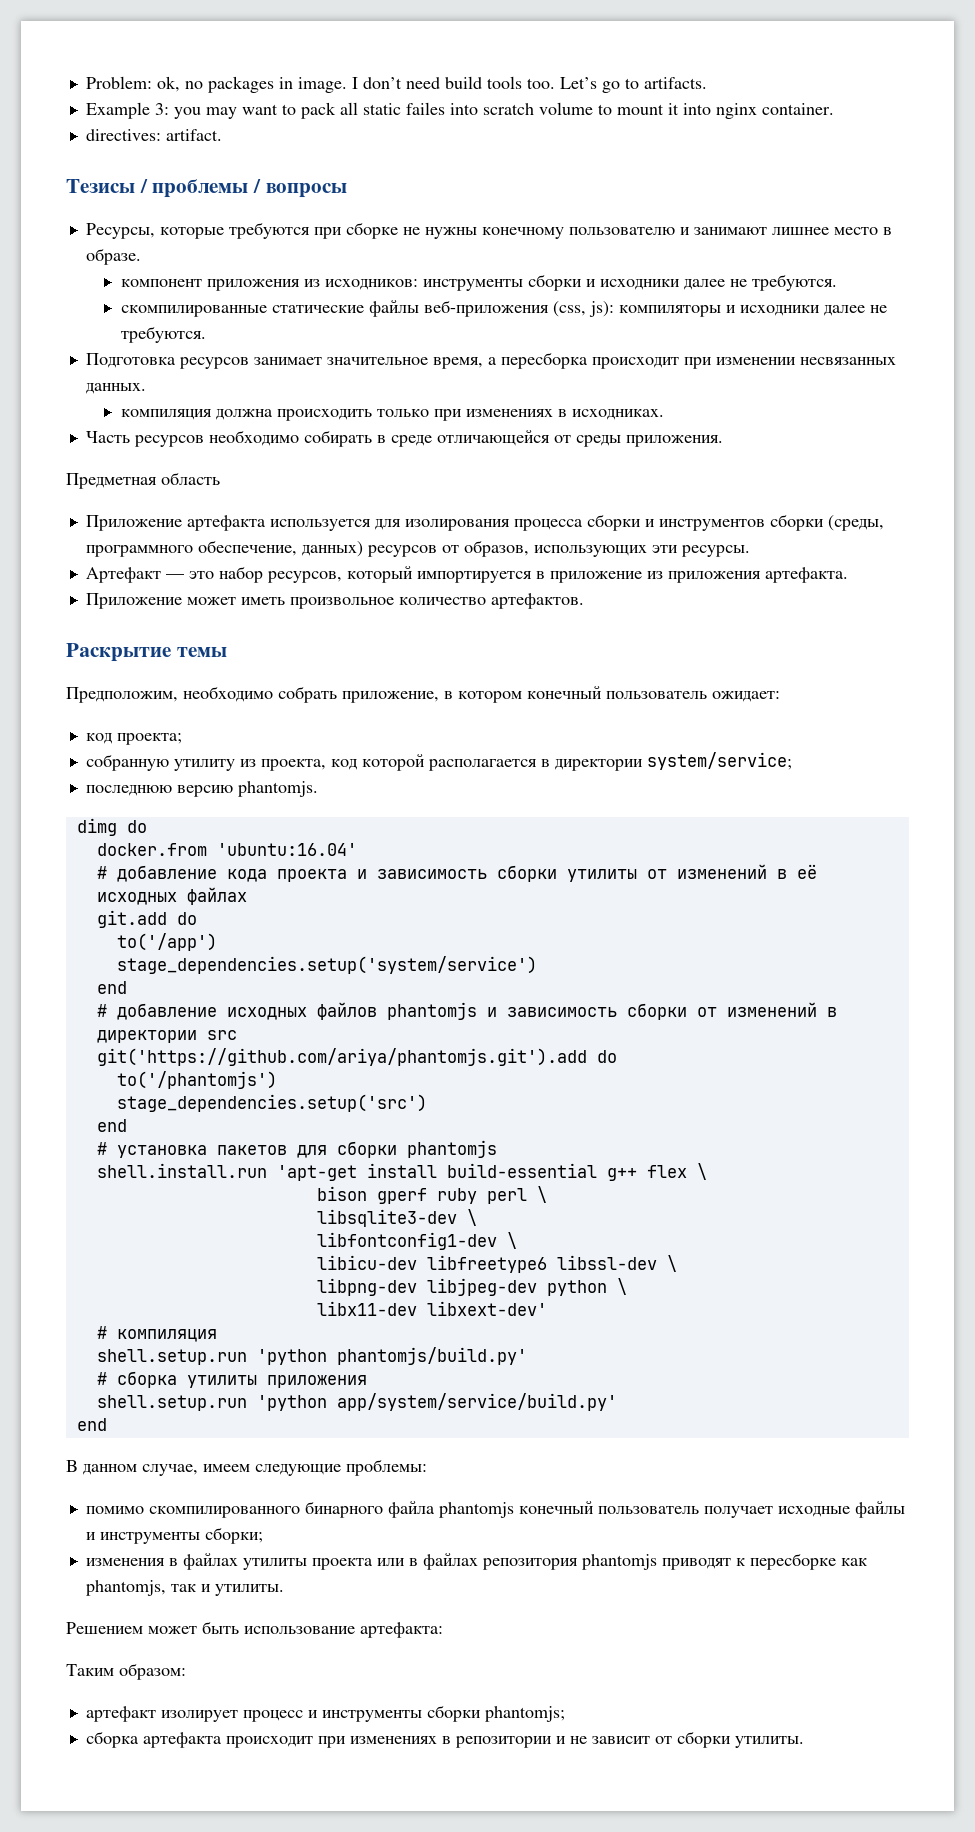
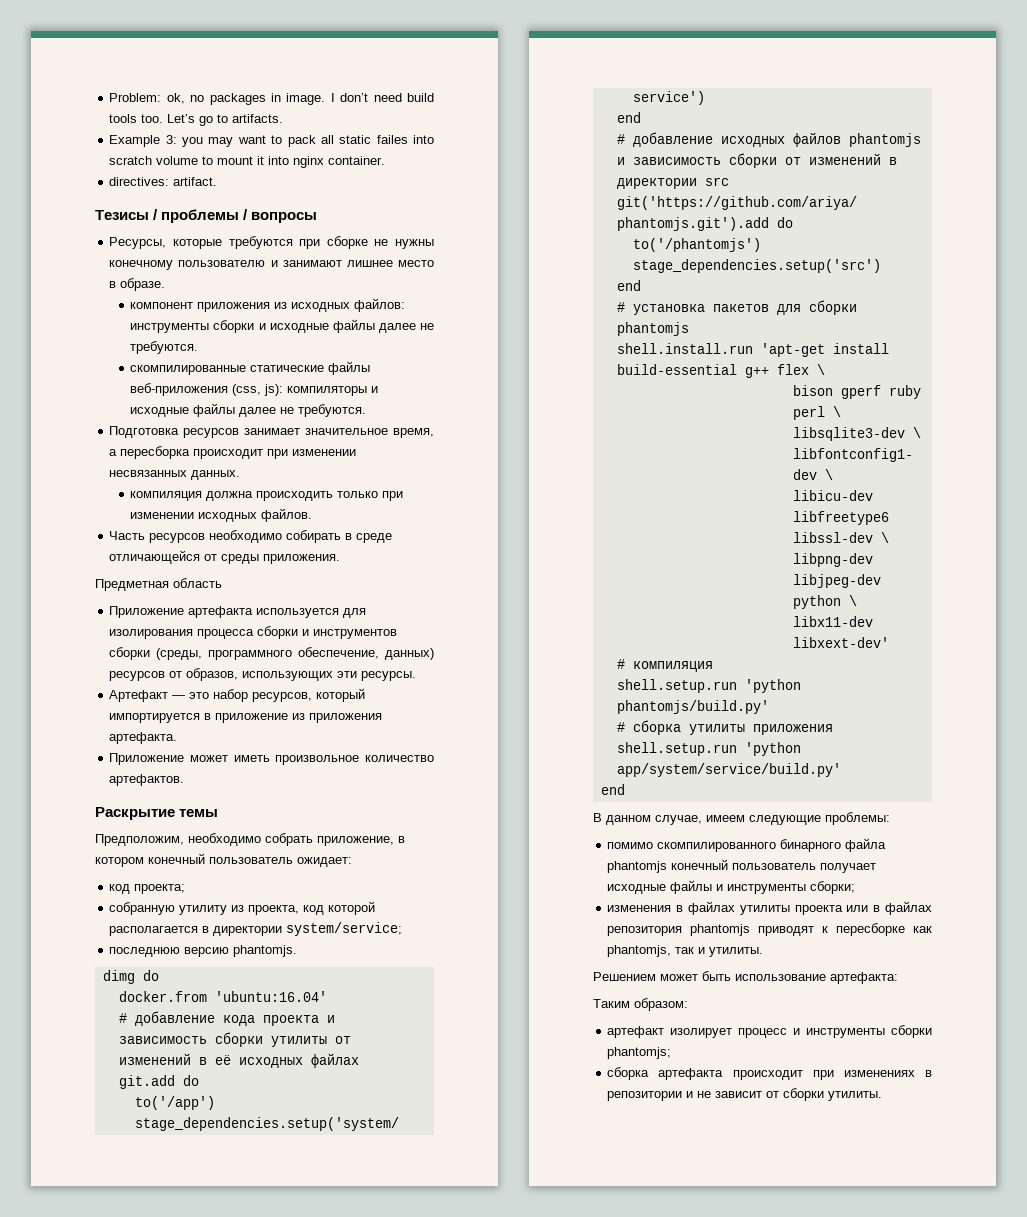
- компонент приложения из исходников: инструменты сборки и исходники далее не требуются.
+ компонент приложения из исходных файлов: инструменты сборки и исходные файлы далее не требуются.
- скомпилированные статические файлы веб-приложения (css, js): компиляторы и исходники далее не требуются.
+ скомпилированные статические файлы веб-приложения (css, js): компиляторы и исходные файлы далее не требуются.
- компиляция должна происходить только при изменениях в исходниках.
+ компиляция должна происходить только при изменении исходных файлов.

